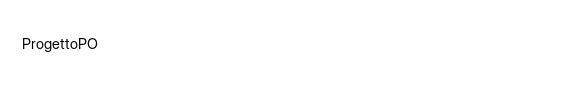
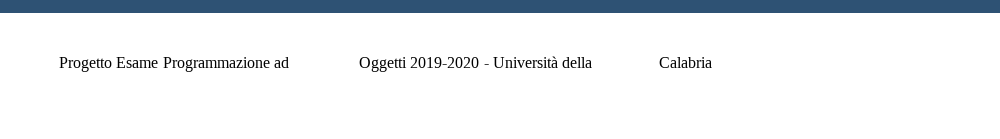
- ProgettoPO
+ Progetto Esame Programmazione ad Oggetti 2019-2020 - Università della Calabria

